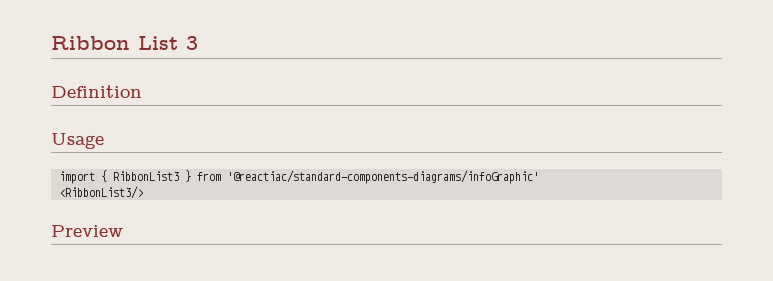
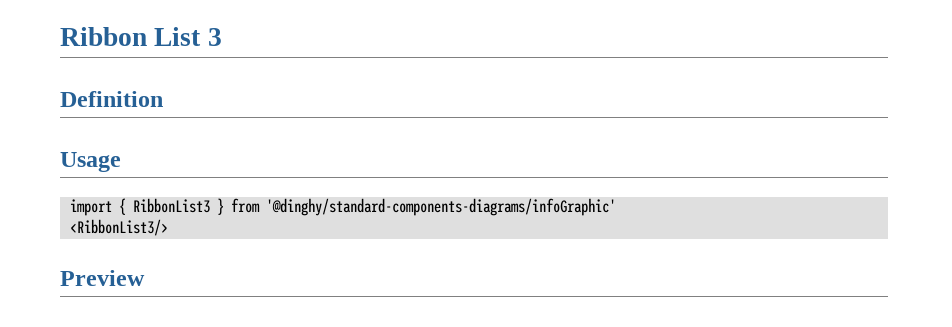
- import { RibbonList3 } from '@reactiac/standard-components-diagrams/infoGraphic'
+ import { RibbonList3 } from '@dinghy/standard-components-diagrams/infoGraphic'

